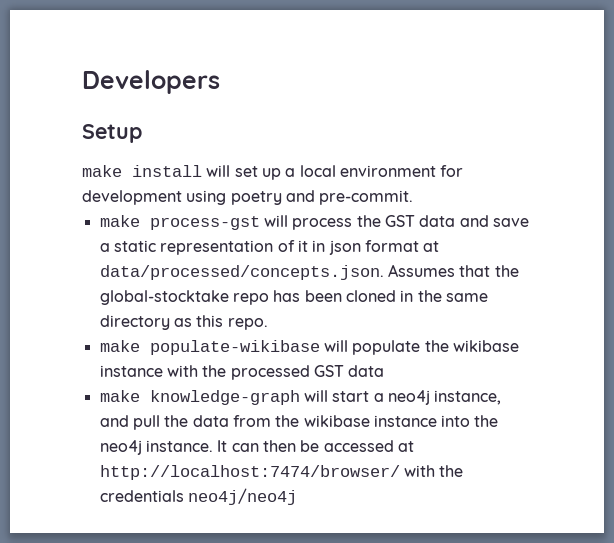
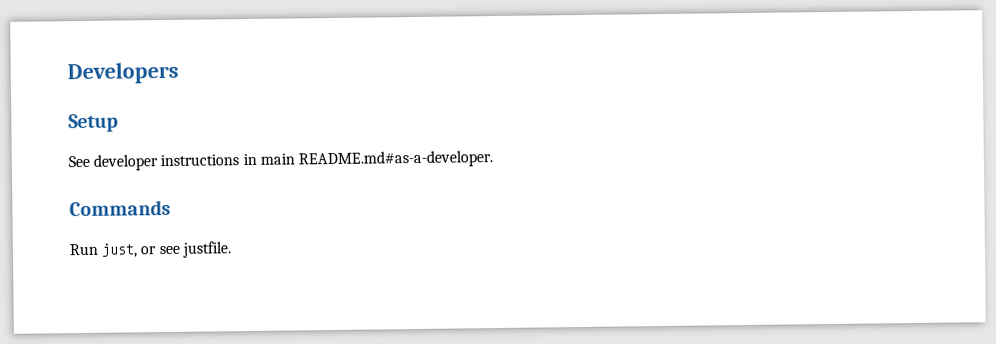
- make install will set up a local environment for development using poetry and pre-commit.
- make process-gst will process the GST data and save a static representation of it in json format at data/processed/concepts.json. Assumes that the global-stocktake repo has been cloned in the same directory as this repo.
- make populate-wikibase will populate the wikibase instance with the processed GST data
- make knowledge-graph will start a neo4j instance, and pull the data from the wikibase instance into the neo4j instance. It can then be accessed at http://localhost:7474/browser/ with the credentials neo4j/neo4j
+ See developer instructions in main README.md#as-a-developer.
+ Commands
+ Run just, or see justfile.

